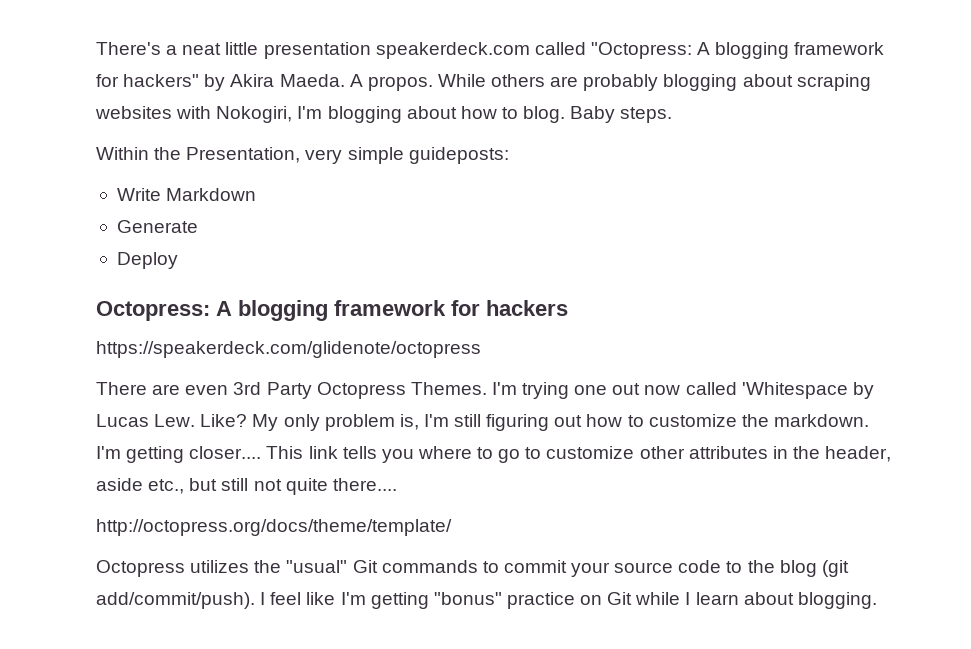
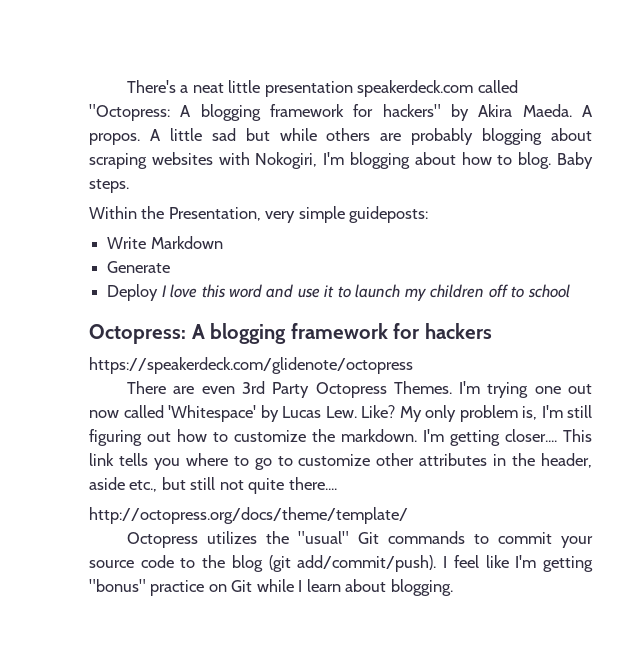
- While others are probably blogging about scraping websites with Nokogiri, I'm blogging about how to blog.
+ A little sad but while others are probably blogging about scraping websites with Nokogiri, I'm blogging about how to blog.
- Deploy
+ Deploy I love this word and use it to launch my children off to school
- I'm trying one out now called 'Whitespace by Lucas Lew. Like?
+ I'm trying one out now called 'Whitespace' by Lucas Lew. Like?

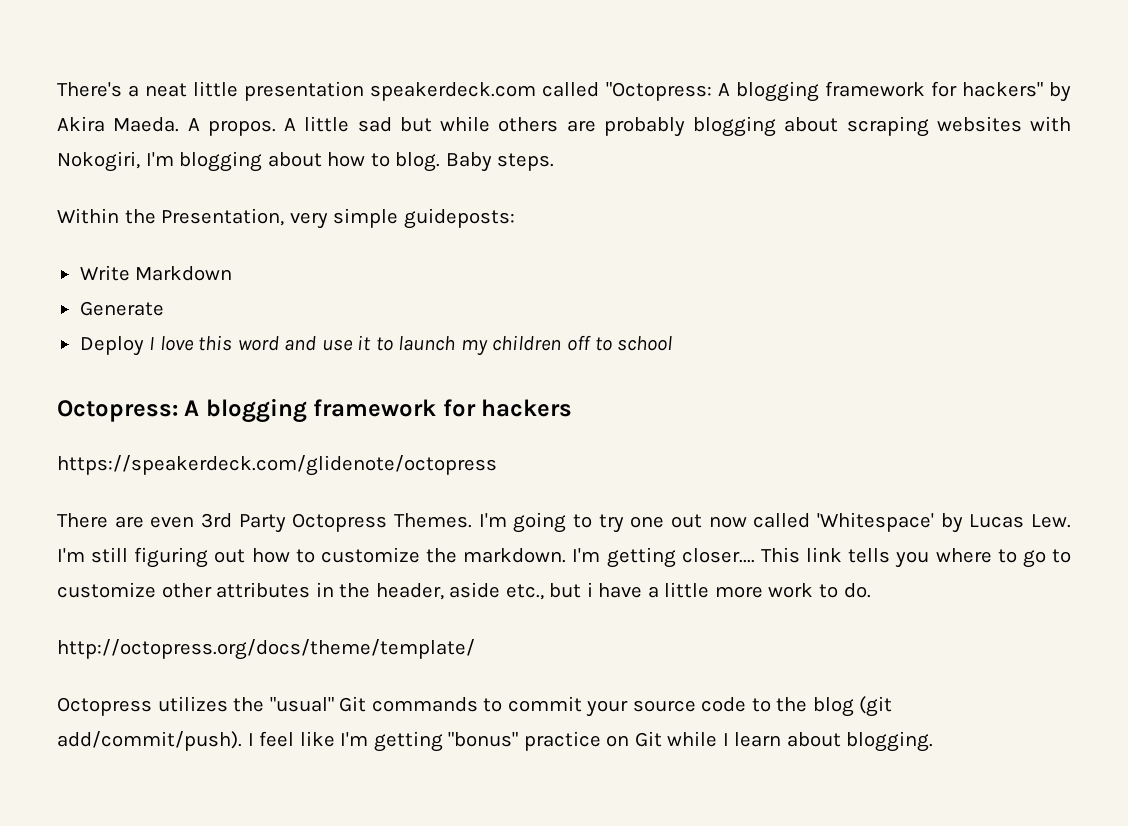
- I'm trying one out now called 'Whitespace' by Lucas Lew. Like? My only problem is, I'm still figuring out how to customize the markdown.
+ I'm going to try one out now called 'Whitespace' by Lucas Lew. I'm still figuring out how to customize the markdown.
- This link tells you where to go to customize other attributes in the header, aside etc., but still not quite there....
+ This link tells you where to go to customize other attributes in the header, aside etc., but i have a little more work to do.

